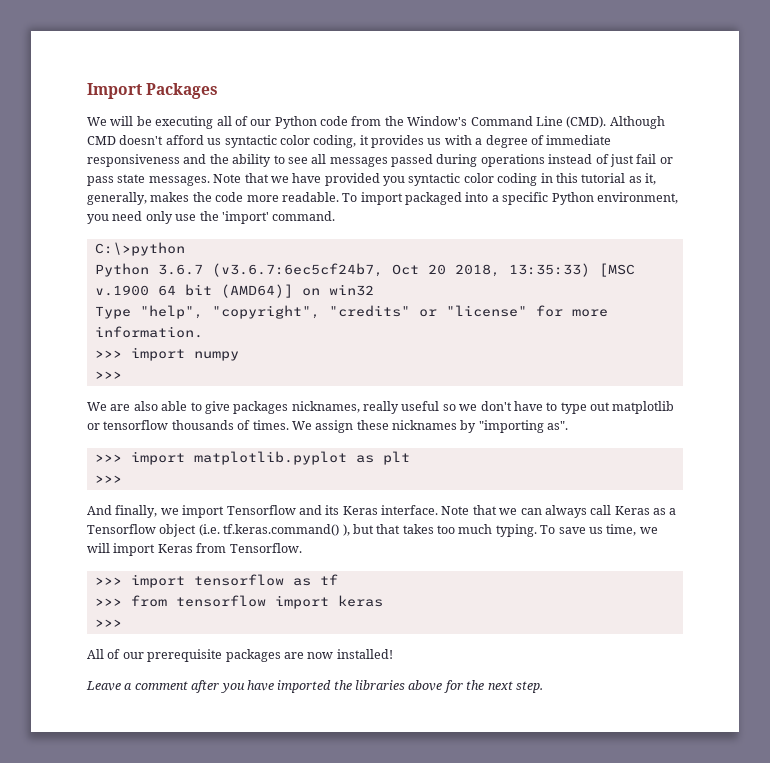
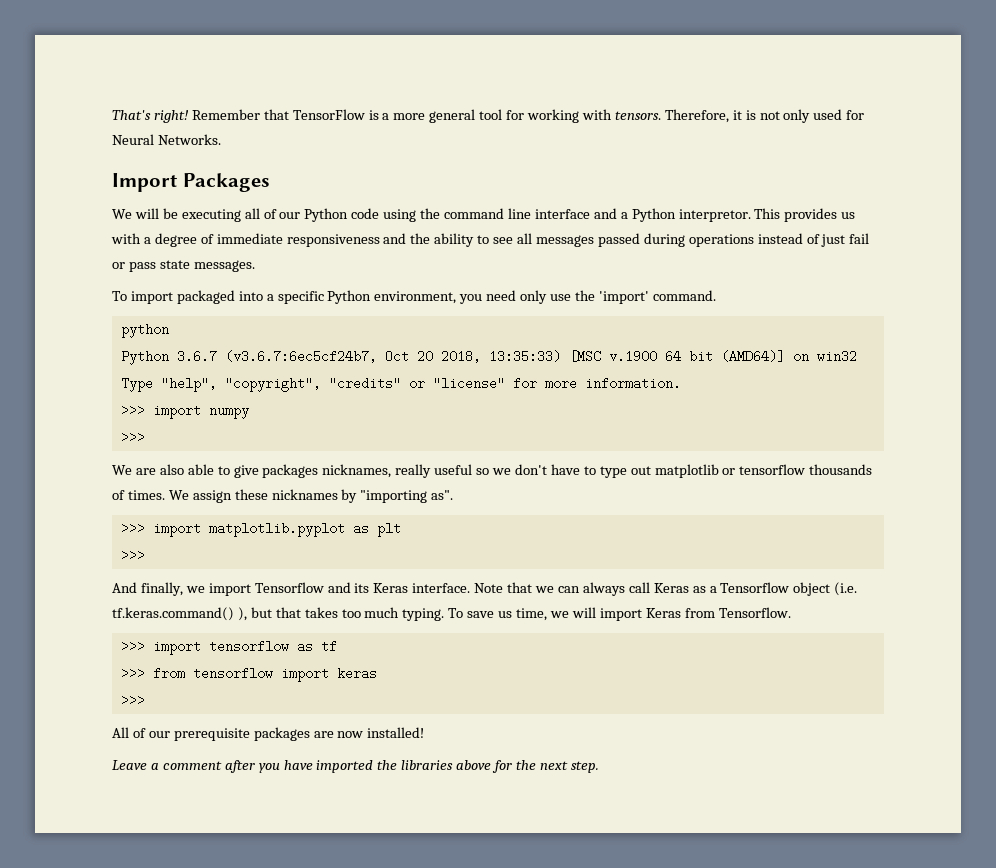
+ That's right! Remember that TensorFlow is a more general tool for working with tensors. Therefore, it is not only used for Neural Networks.
- We will be executing all of our Python code from the Window's Command Line (CMD). Although CMD doesn't afford us syntactic color coding, it provides us with a degree of immediate responsiveness and the ability to see all messages passed during operations instead of just fail or pass state messages. Note that we have provided you syntactic color coding in this tutorial as it, generally, makes the code more readable. To import packaged into a specific Python environment, you need only use the 'import' command.
+ We will be executing all of our Python code using the command line interface and a Python interpretor. This provides us with a degree of immediate responsiveness and the ability to see all messages passed during operations instead of just fail or pass state messages.
+ To import packaged into a specific Python environment, you need only use the 'import' command.
- C:\>python
+ python

